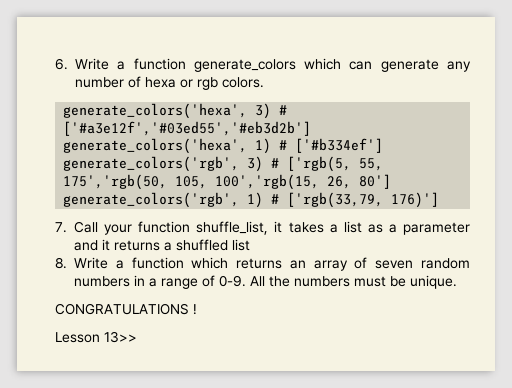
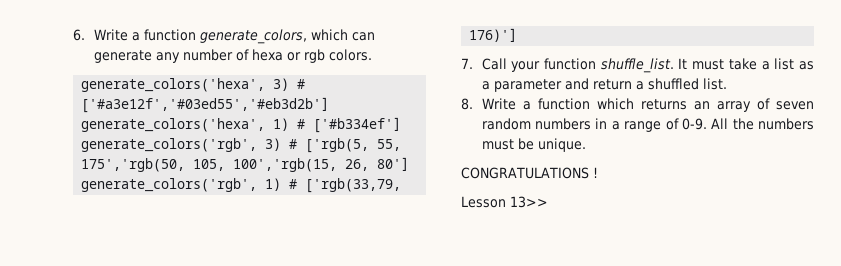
- 6. Write a function generate_colors which can generate any number of hexa or rgb colors.
+ 6. Write a function generate_colors, which can generate any number of hexa or rgb colors.
- 7. Call your function shuffle_list, it takes a list as a parameter and it returns a shuffled list
+ 7. Call your function shuffle_list. It must take a list as a parameter and return a shuffled list.

